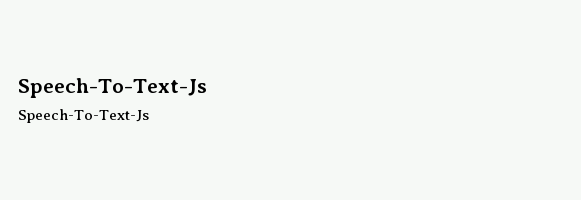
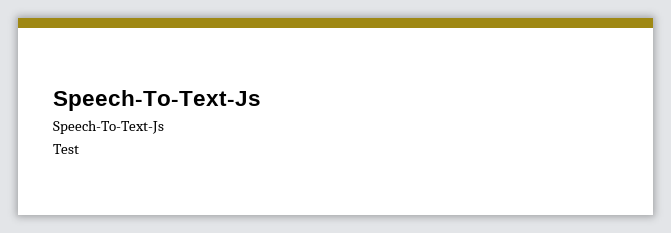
+ Test

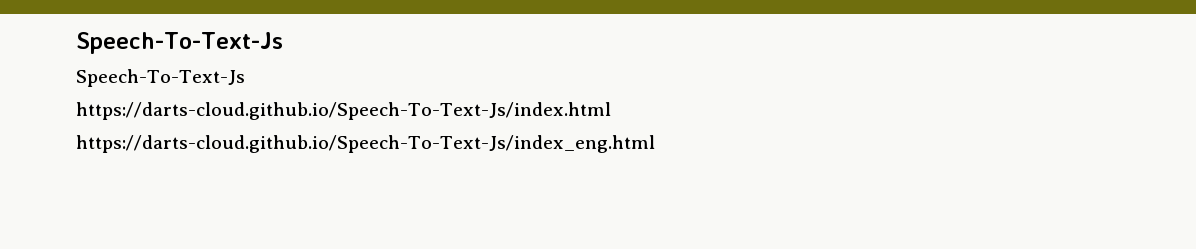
- Test
+ https://darts-cloud.github.io/Speech-To-Text-Js/index.html
+ https://darts-cloud.github.io/Speech-To-Text-Js/index_eng.html

